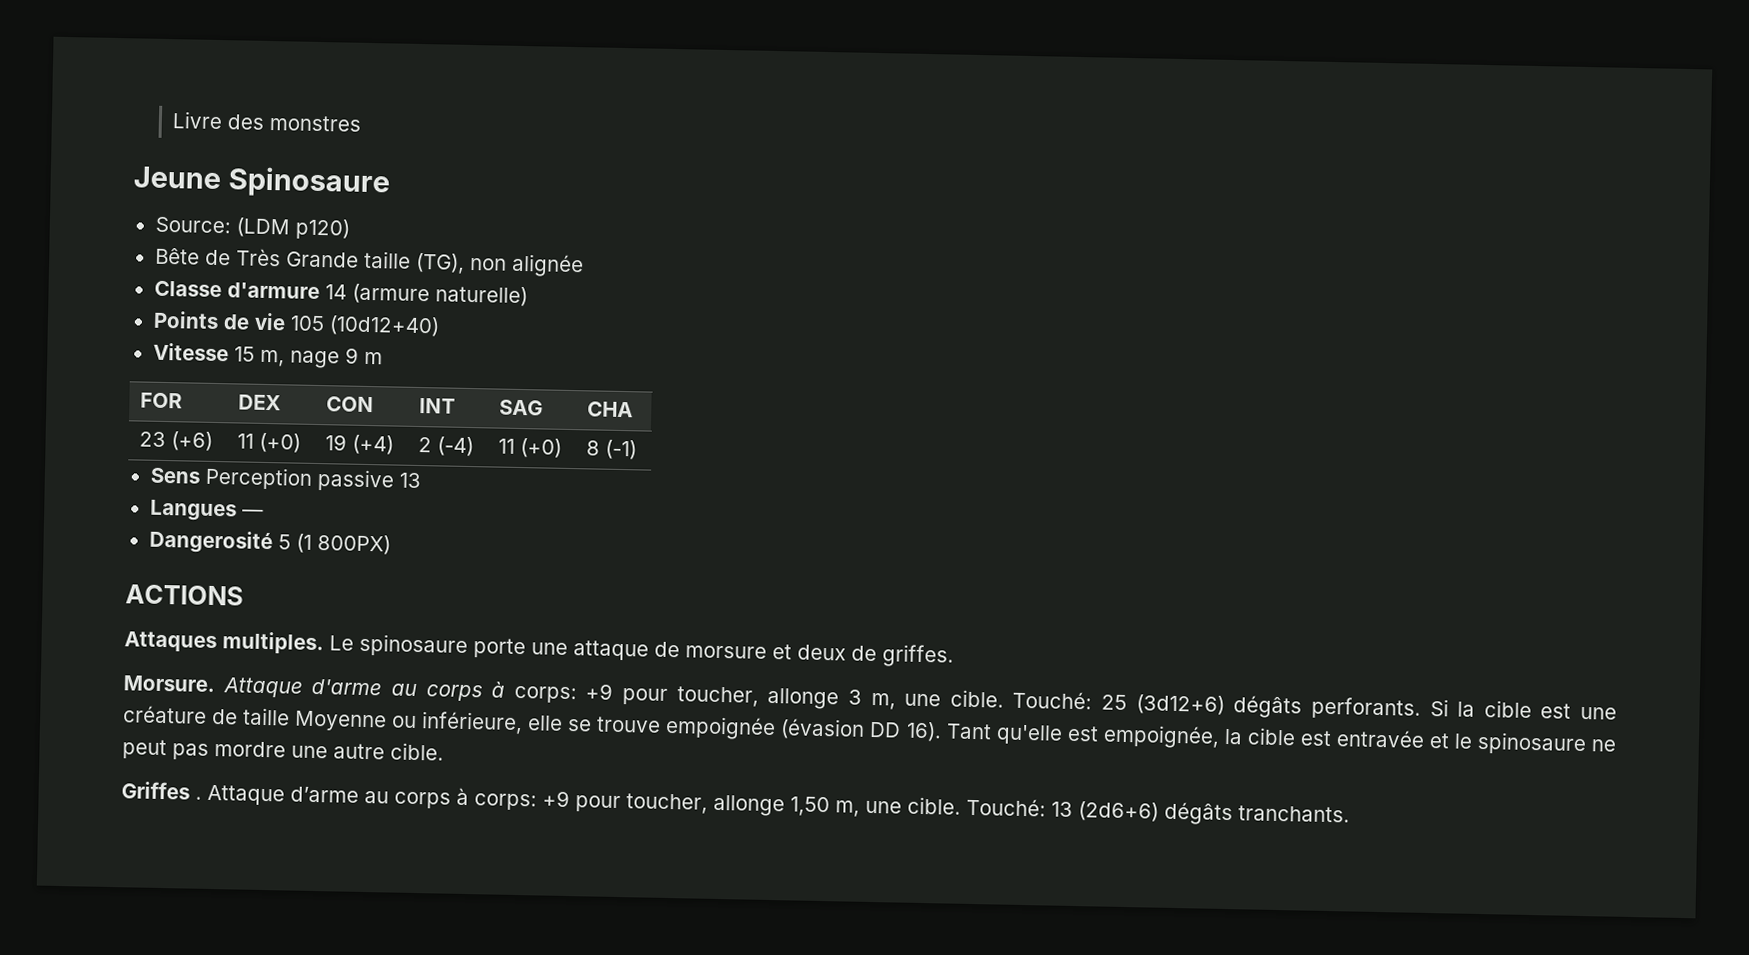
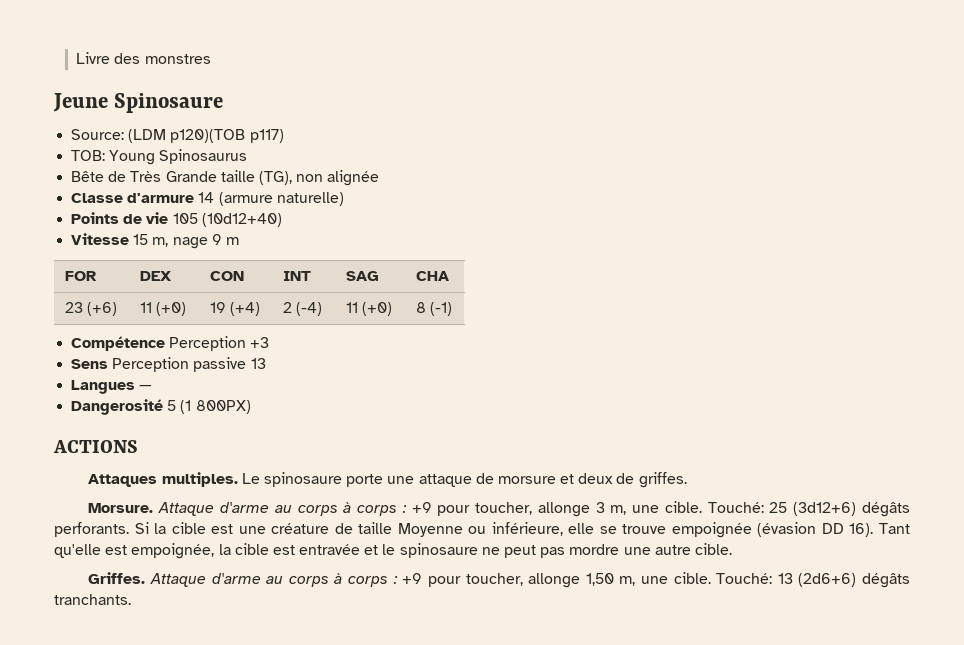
- Source: (LDM p120)
+ Source: (LDM p120)(TOB p117)
+ TOB: Young Spinosaurus
+ Compétence Perception +3
- Attaque d'arme au corps à corps: +9 pour toucher, allonge 3 m, une cible.
+ Attaque d'arme au corps à corps : +9 pour toucher, allonge 3 m, une cible.
- Griffes . Attaque d’arme au corps à corps: +9 pour toucher, allonge 1,50 m, une cible.
+ Griffes. Attaque d'arme au corps à corps : +9 pour toucher, allonge 1,50 m, une cible.

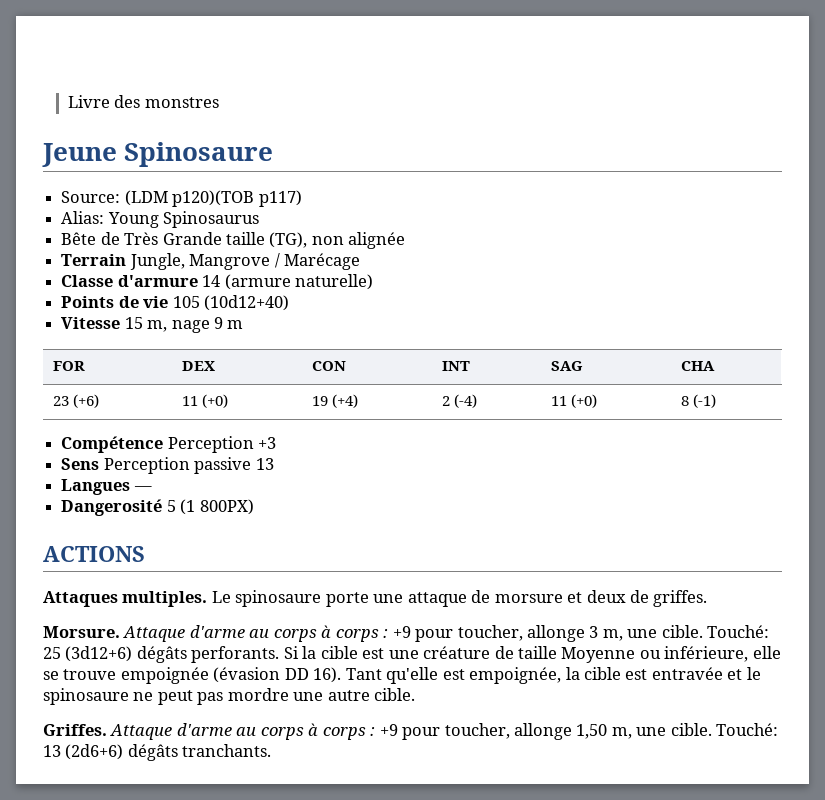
- TOB: Young Spinosaurus
+ Alias: Young Spinosaurus
+ Terrain Jungle, Mangrove / Marécage

